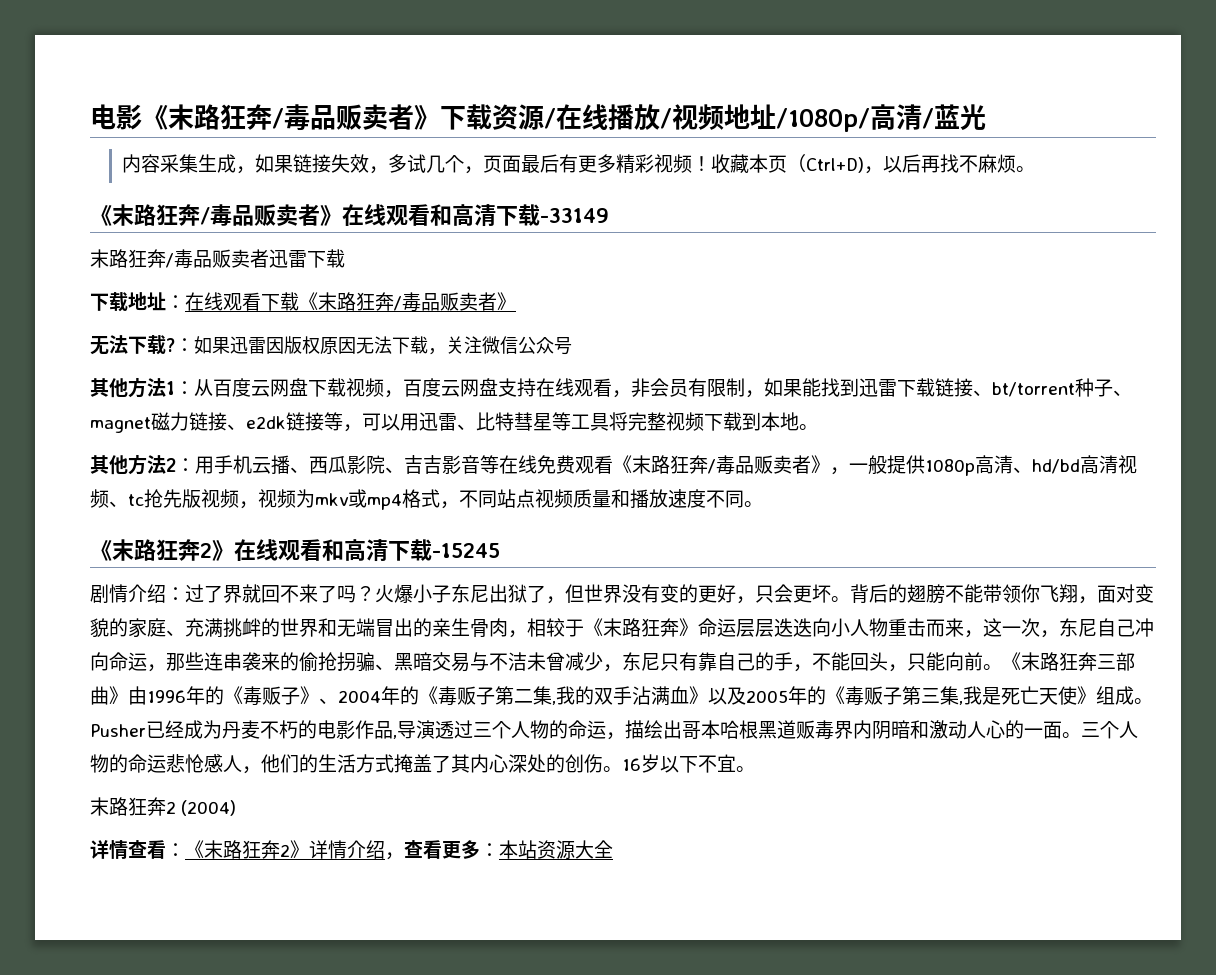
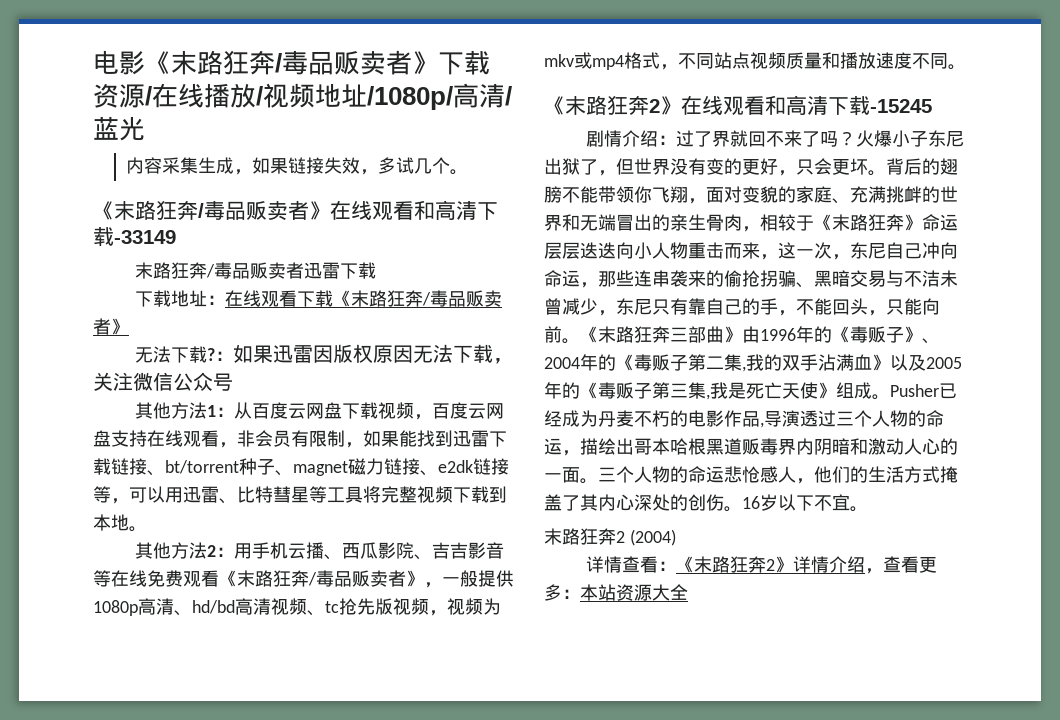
- 内容采集生成，如果链接失效，多试几个，页面最后有更多精彩视频！收藏本页（Ctrl+D)，以后再找不麻烦。
+ 内容采集生成，如果链接失效，多试几个。

